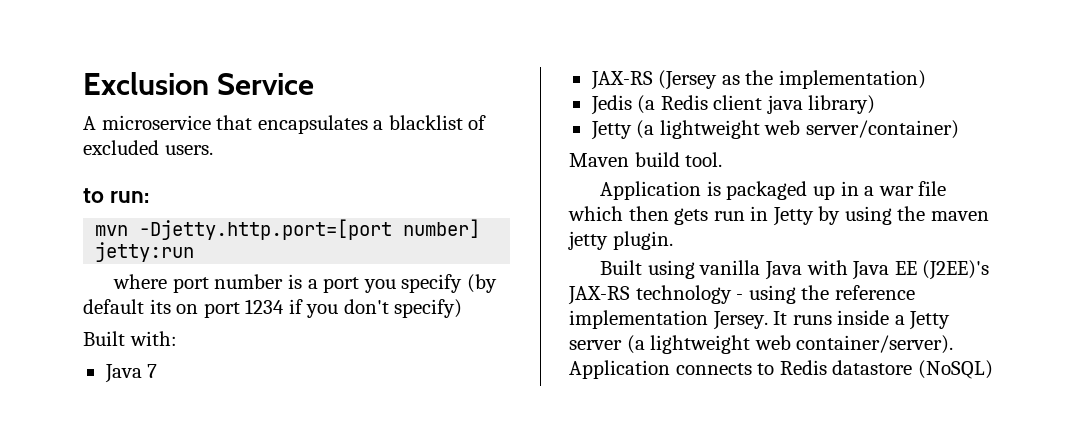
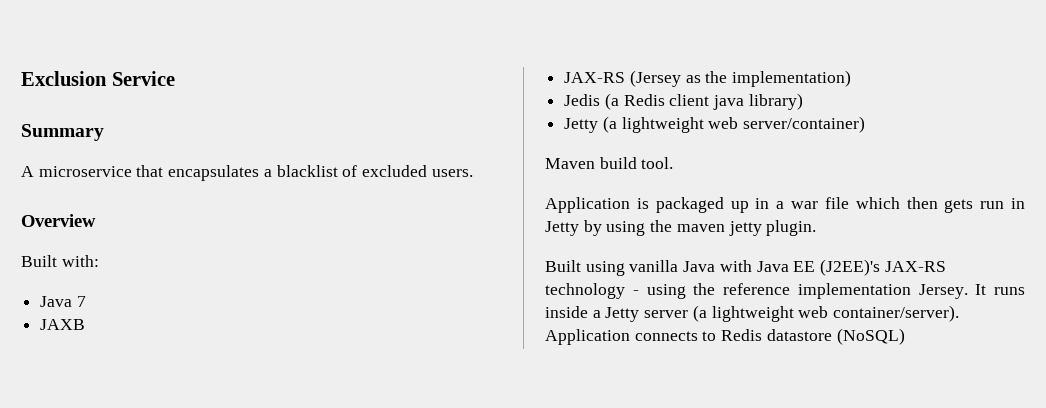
+ Summary
- to run:
- mvn -Djetty.http.port=[port number] jetty:run
- where port number is a port you specify (by default its on port 1234 if you don't specify)
+ Overview
+ JAXB

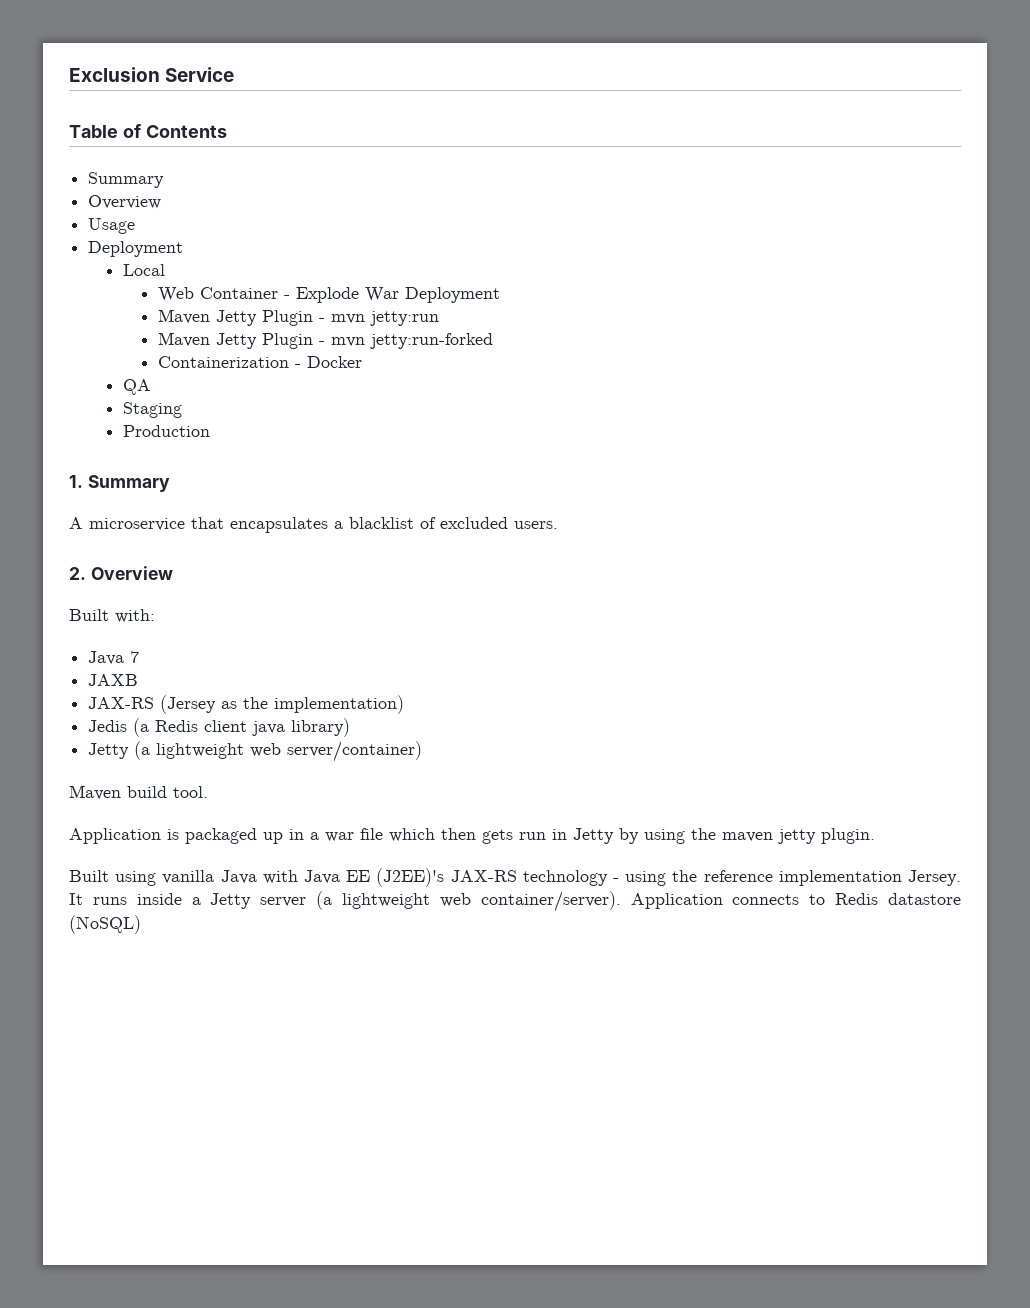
+ Table of Contents
  Summary
+ Overview
+ Usage
+ Deployment
+ Local
+ Web Container - Explode War Deployment
+ Maven Jetty Plugin - mvn jetty:run
+ Maven Jetty Plugin - mvn jetty:run-forked
+ Containerization - Docker
+ QA
+ Staging
+ Production
+ 1. Summary
- Overview
+ 2. Overview

